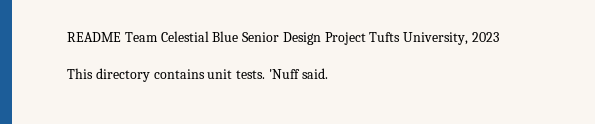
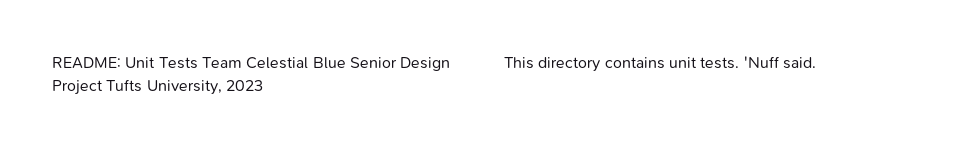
- README Team Celestial Blue Senior Design Project Tufts University, 2023
+ README: Unit Tests Team Celestial Blue Senior Design Project Tufts University, 2023

